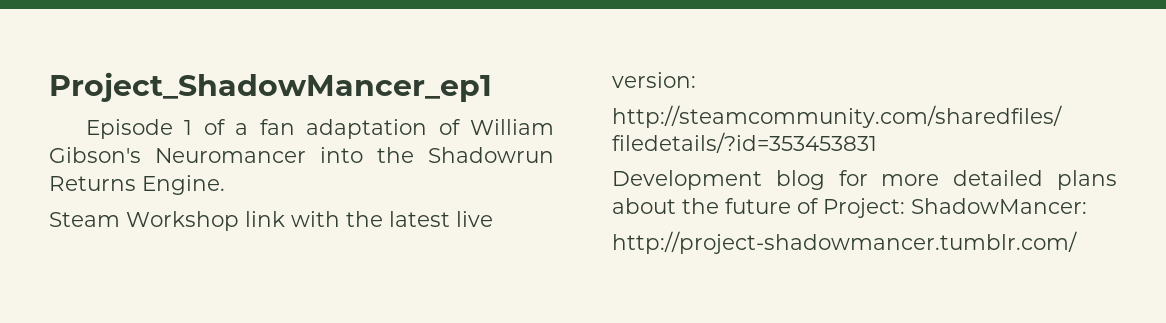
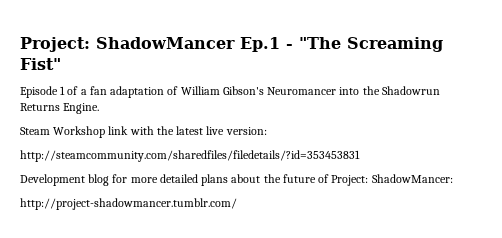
- Project_ShadowMancer_ep1
+ Project: ShadowMancer Ep.1 - "The Screaming Fist"

